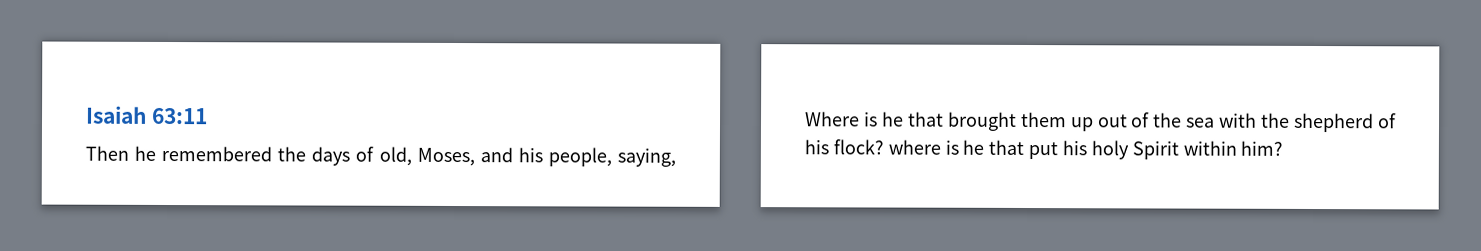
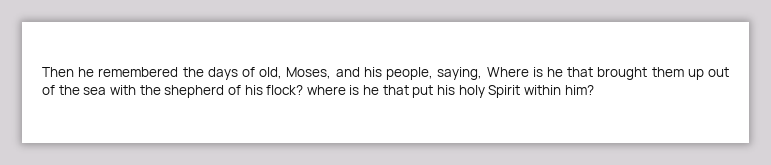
- Isaiah 63:11

